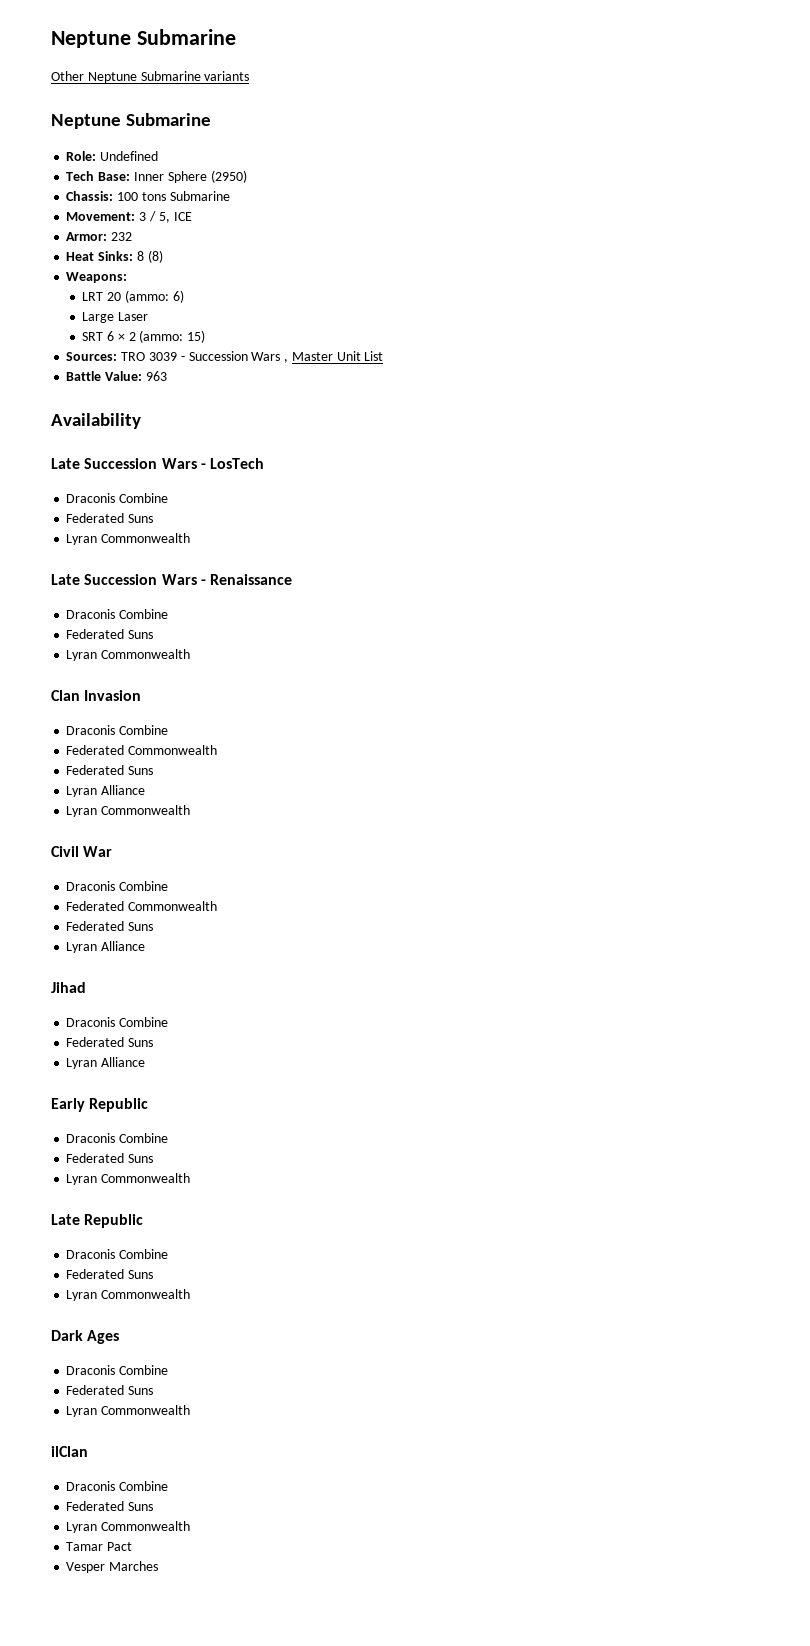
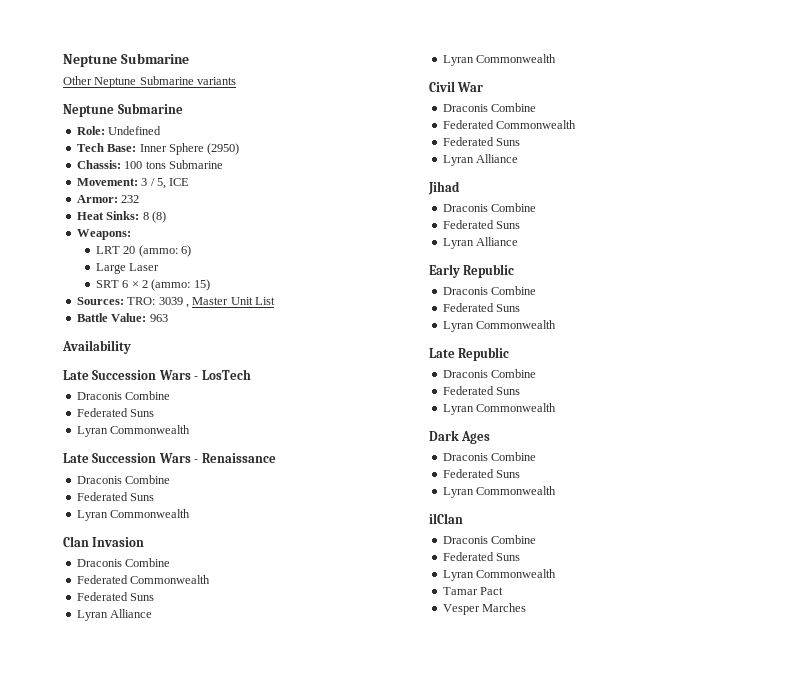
- Sources: TRO 3039 - Succession Wars , Master Unit List
+ Sources: TRO: 3039 , Master Unit List

